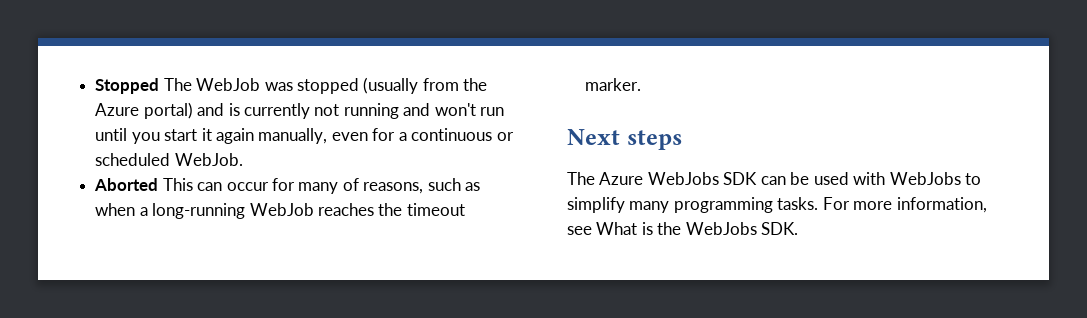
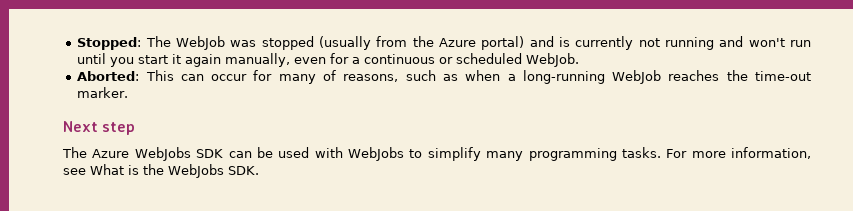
- Stopped The WebJob was stopped (usually from the Azure portal) and is currently not running and won't run until you start it again manually, even for a continuous or scheduled WebJob.
+ Stopped: The WebJob was stopped (usually from the Azure portal) and is currently not running and won't run until you start it again manually, even for a continuous or scheduled WebJob.
- Aborted This can occur for many of reasons, such as when a long-running WebJob reaches the timeout marker.
+ Aborted: This can occur for many of reasons, such as when a long-running WebJob reaches the time-out marker.
- Next steps
+ Next step

